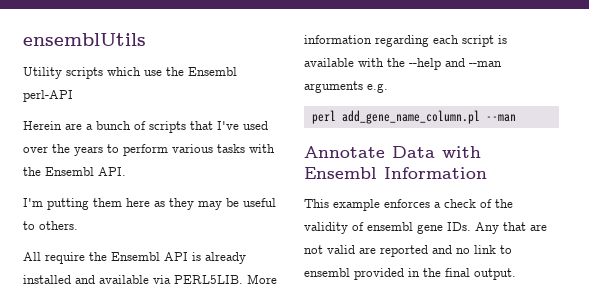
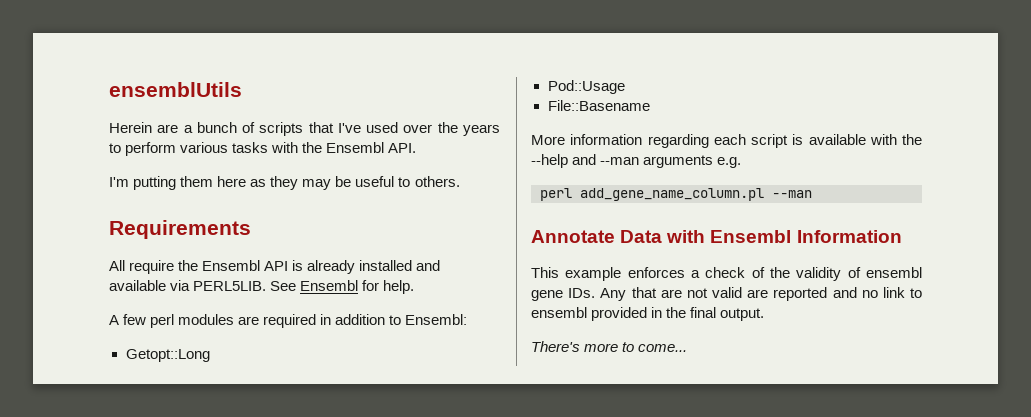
- Utility scripts which use the Ensembl perl-API
+ Requirements
- All require the Ensembl API is already installed and available via PERL5LIB. More information regarding each script is available with the --help and --man arguments e.g.
+ All require the Ensembl API is already installed and available via PERL5LIB. See Ensembl for help.
+ A few perl modules are required in addition to Ensembl:
+ Getopt::Long
+ Pod::Usage
+ File::Basename
+ More information regarding each script is available with the --help and --man arguments e.g.
+ There's more to come...

